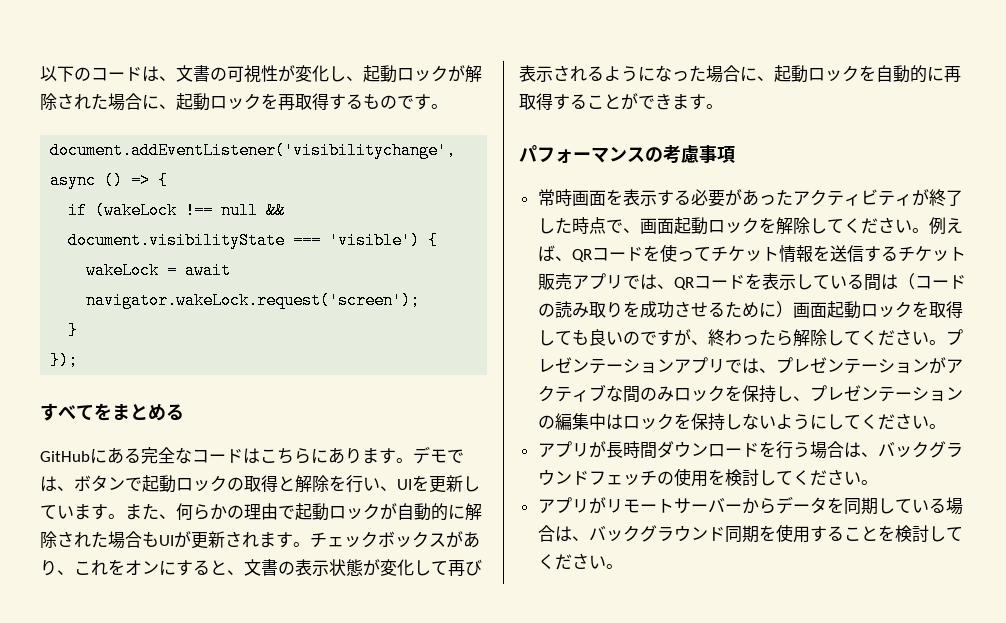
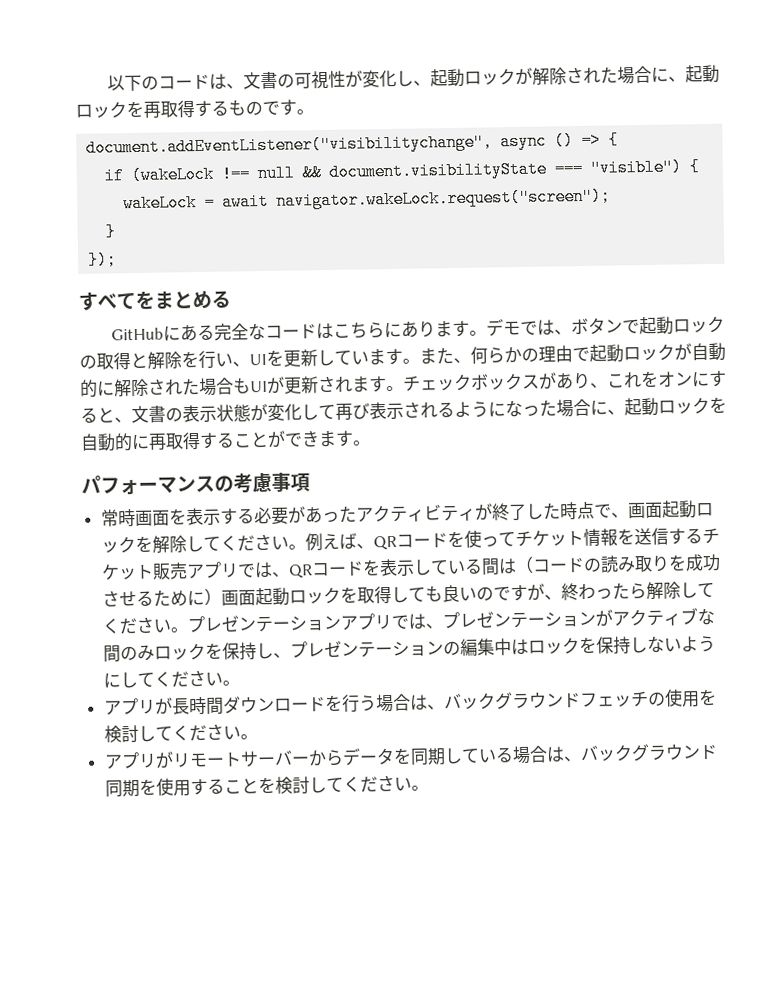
- document.addEventListener('visibilitychange', async () => {
+ document.addEventListener("visibilitychange", async () => {
- if (wakeLock !== null && document.visibilityState === 'visible') {
+ if (wakeLock !== null && document.visibilityState === "visible") {
- wakeLock = await navigator.wakeLock.request('screen');
+ wakeLock = await navigator.wakeLock.request("screen");

